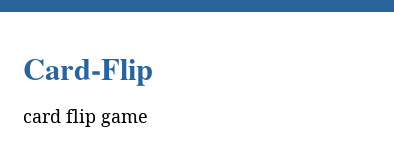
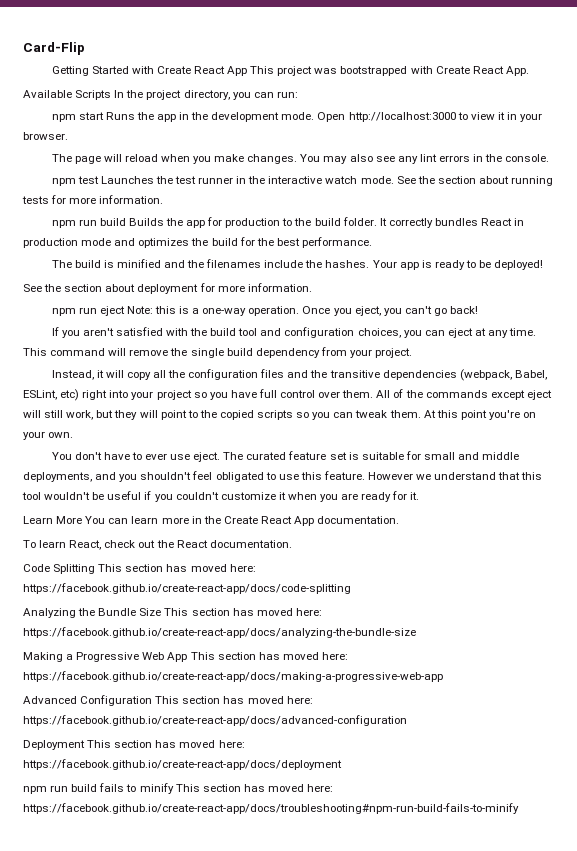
- card flip game
+ Getting Started with Create React App This project was bootstrapped with Create React App.
+ Available Scripts In the project directory, you can run:
+ npm start Runs the app in the development mode. Open http://localhost:3000 to view it in your browser.
+ The page will reload when you make changes. You may also see any lint errors in the console.
+ npm test Launches the test runner in the interactive watch mode. See the section about running tests for more information.
+ npm run build Builds the app for production to the build folder. It correctly bundles React in production mode and optimizes the build for the best performance.
+ The build is minified and the filenames include the hashes. Your app is ready to be deployed!
+ See the section about deployment for more information.
+ npm run eject Note: this is a one-way operation. Once you eject, you can't go back!
+ If you aren't satisfied with the build tool and configuration choices, you can eject at any time. This command will remove the single build dependency from your project.
+ Instead, it will copy all the configuration files and the transitive dependencies (webpack, Babel, ESLint, etc) right into your project so you have full control over them. All of the commands except eject will still work, but they will point to the copied scripts so you can tweak them. At this point you're on your own.
+ You don't have to ever use eject. The curated feature set is suitable for small and middle deployments, and you shouldn't feel obligated to use this feature. However we understand that this tool wouldn't be useful if you couldn't customize it when you are ready for it.
+ Learn More You can learn more in the Create React App documentation.
+ To learn React, check out the React documentation.
+ Code Splitting This section has moved here: https://facebook.github.io/create-react-app/docs/code-splitting
+ Analyzing the Bundle Size This section has moved here: https://facebook.github.io/create-react-app/docs/analyzing-the-bundle-size
+ Making a Progressive Web App This section has moved here: https://facebook.github.io/create-react-app/docs/making-a-progressive-web-app
+ Advanced Configuration This section has moved here: https://facebook.github.io/create-react-app/docs/advanced-configuration
+ Deployment This section has moved here: https://facebook.github.io/create-react-app/docs/deployment
+ npm run build fails to minify This section has moved here: https://facebook.github.io/create-react-app/docs/troubleshooting#npm-run-build-fails-to-minify

